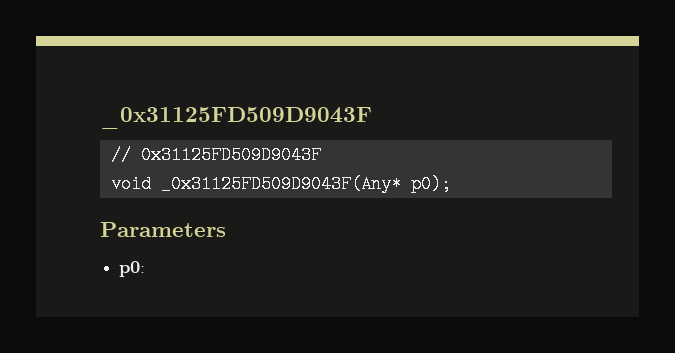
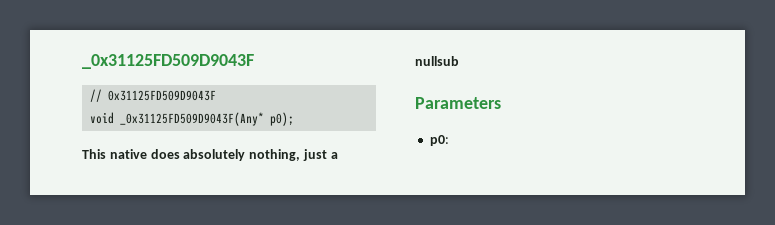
+ This native does absolutely nothing, just a nullsub

